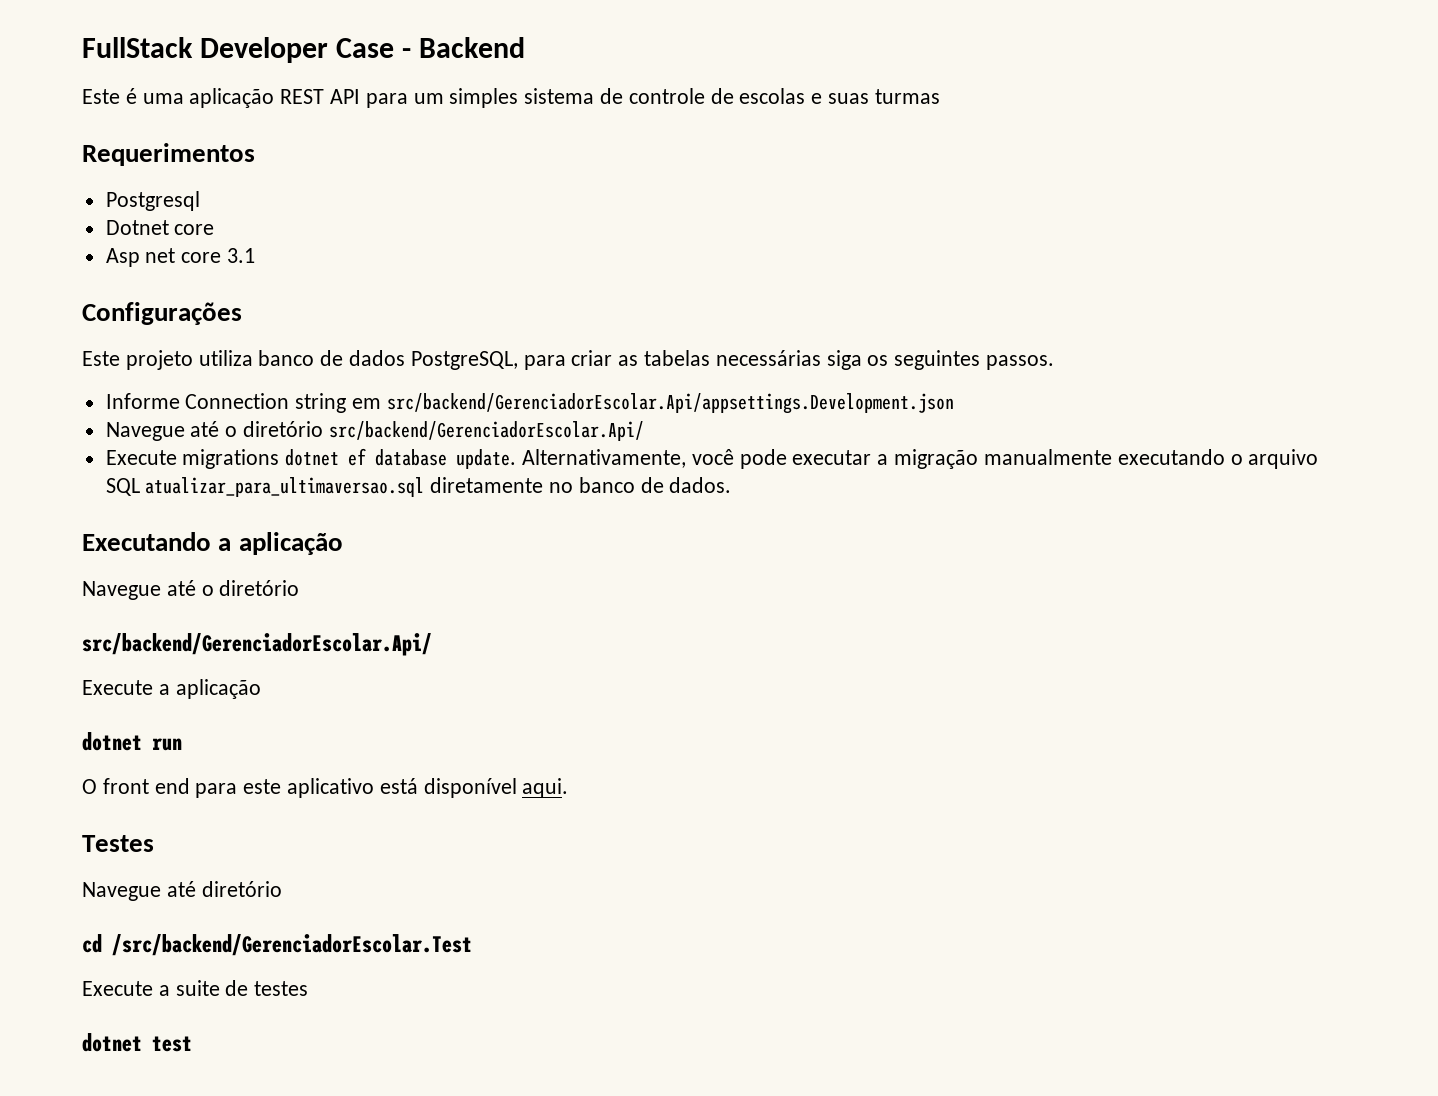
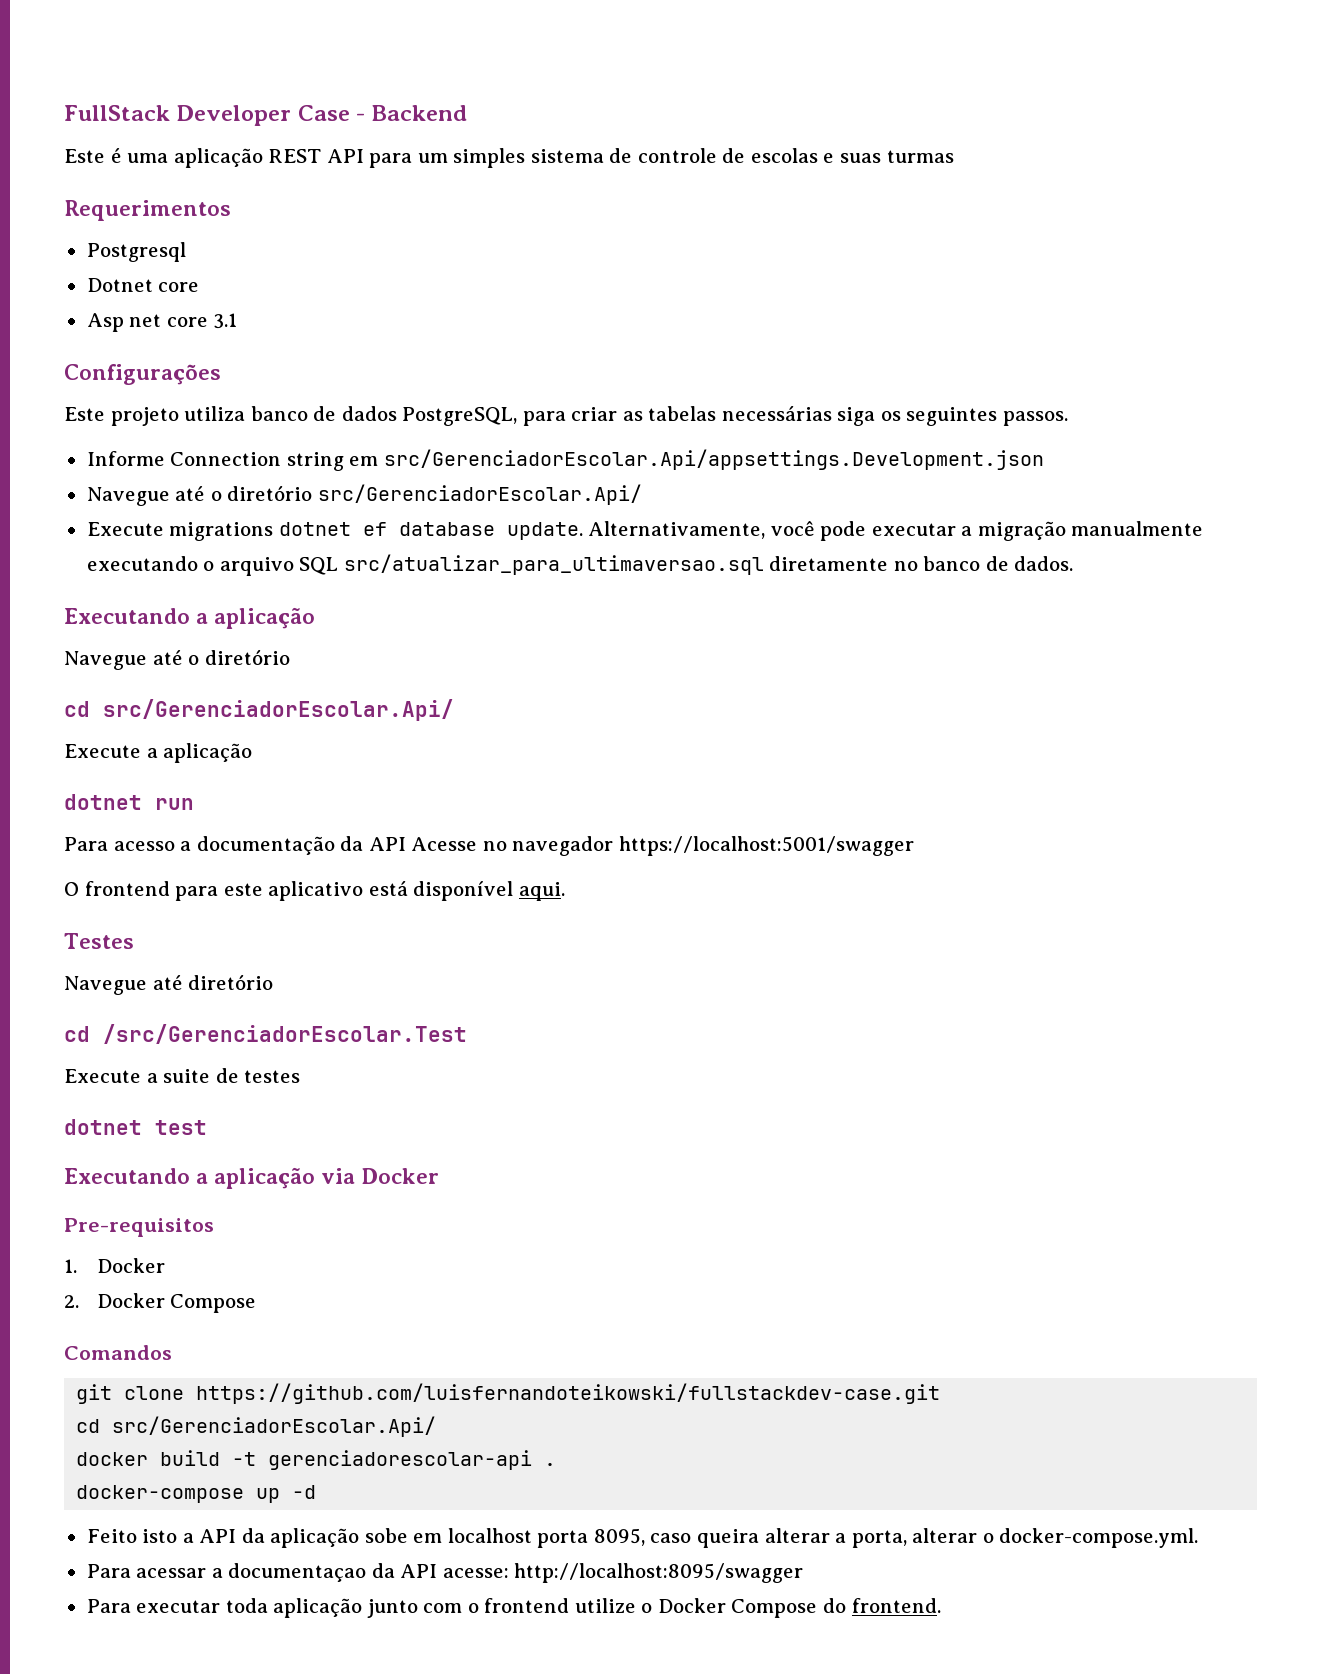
- Informe Connection string em src/backend/GerenciadorEscolar.Api/appsettings.Development.json
- Navegue até o diretório src/backend/GerenciadorEscolar.Api/
+ Informe Connection string em src/GerenciadorEscolar.Api/appsettings.Development.json
+ Navegue até o diretório src/GerenciadorEscolar.Api/
- Alternativamente, você pode executar a migração manualmente executando o arquivo SQL atualizar_para_ultimaversao.sql diretamente no banco de dados.
+ Alternativamente, você pode executar a migração manualmente executando o arquivo SQL src/atualizar_para_ultimaversao.sql diretamente no banco de dados.
  Executando a aplicação
  Navegue até o diretório
- src/backend/GerenciadorEscolar.Api/
+ cd src/GerenciadorEscolar.Api/
+ Para acesso a documentação da API Acesse no navegador https://localhost:5001/swagger
- O front end para este aplicativo está disponível aqui.
+ O frontend para este aplicativo está disponível aqui.
- cd /src/backend/GerenciadorEscolar.Test
+ cd /src/GerenciadorEscolar.Test
+ Executando a aplicação via Docker
+ Pre-requisitos
+ 1. Docker
+ 2. Docker Compose
+ Comandos
+ git clone https://github.com/luisfernandoteikowski/fullstackdev-case.git
+ cd src/GerenciadorEscolar.Api/
+ docker build -t gerenciadorescolar-api .
+ docker-compose up -d
+ Feito isto a API da aplicação sobe em localhost porta 8095, caso queira alterar a porta, alterar o docker-compose.yml.
+ Para acessar a documentaçao da API acesse: http://localhost:8095/swagger
+ Para executar toda aplicação junto com o frontend utilize o Docker Compose do frontend.

